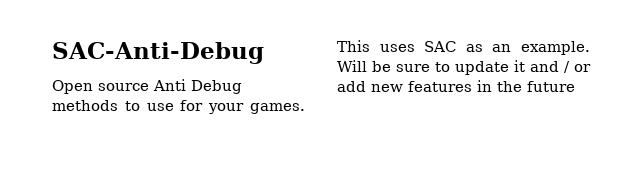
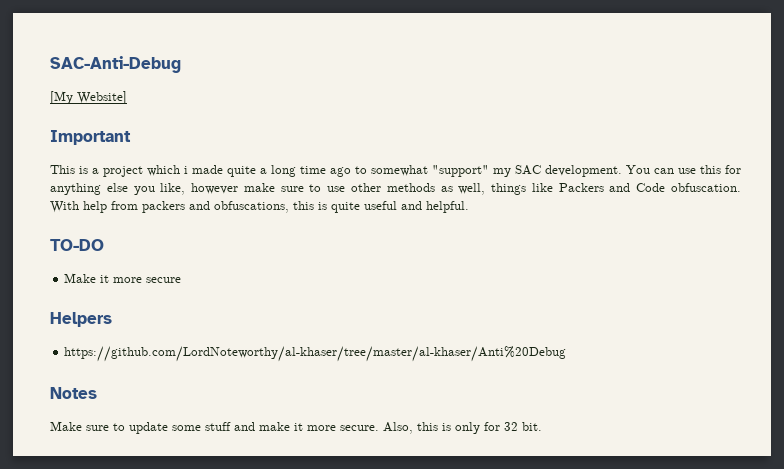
- Open source Anti Debug methods to use for your games. This uses SAC as an example. Will be sure to update it and / or add new features in the future
+ [My Website]
+ Important
+ This is a project which i made quite a long time ago to somewhat "support" my SAC development. You can use this for anything else you like, however make sure to use other methods as well, things like Packers and Code obfuscation. With help from packers and obfuscations, this is quite useful and helpful.
+ TO-DO
+ Make it more secure
+ Helpers
+ https://github.com/LordNoteworthy/al-khaser/tree/master/al-khaser/Anti%20Debug
+ Notes
+ Make sure to update some stuff and make it more secure. Also, this is only for 32 bit.

